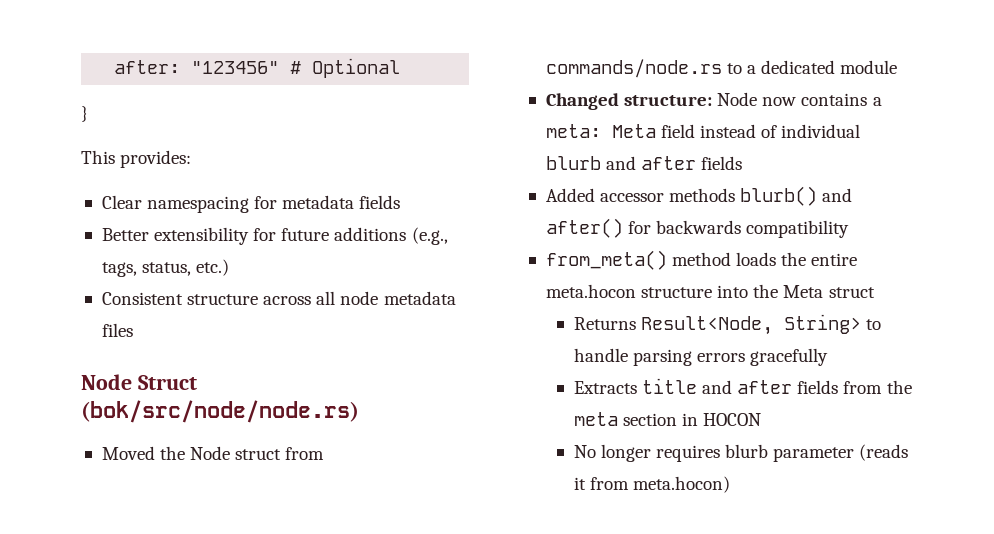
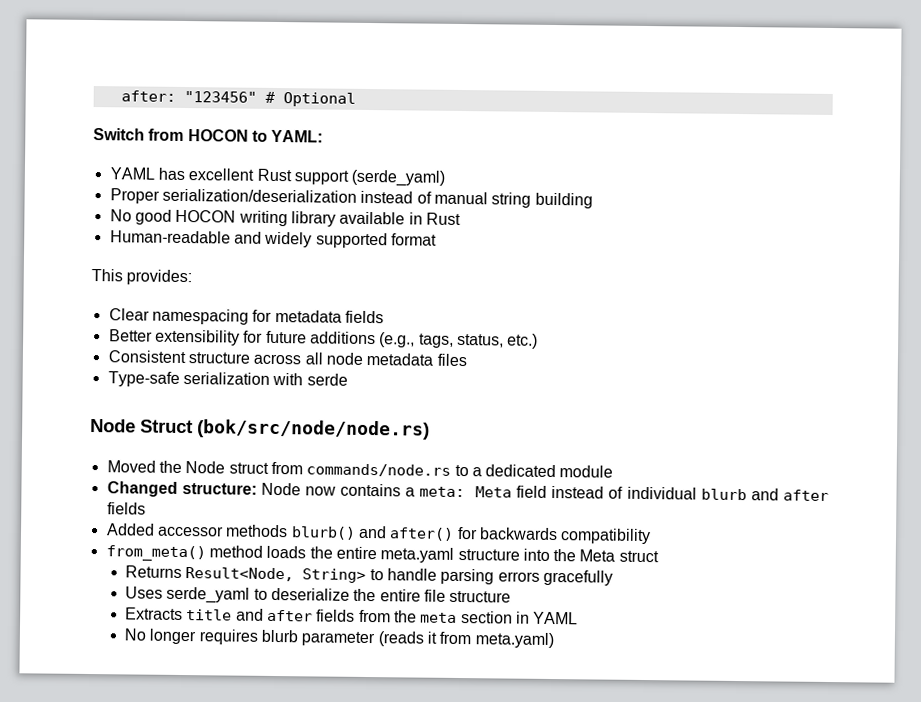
- }
+ Switch from HOCON to YAML:
+ YAML has excellent Rust support (serde_yaml)
+ Proper serialization/deserialization instead of manual string building
+ No good HOCON writing library available in Rust
+ Human-readable and widely supported format
+ Type-safe serialization with serde
- from_meta() method loads the entire meta.hocon structure into the Meta struct
+ from_meta() method loads the entire meta.yaml structure into the Meta struct
+ Uses serde_yaml to deserialize the entire file structure
- Extracts title and after fields from the meta section in HOCON
+ Extracts title and after fields from the meta section in YAML
- No longer requires blurb parameter (reads it from meta.hocon)
+ No longer requires blurb parameter (reads it from meta.yaml)

